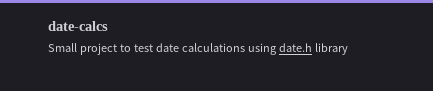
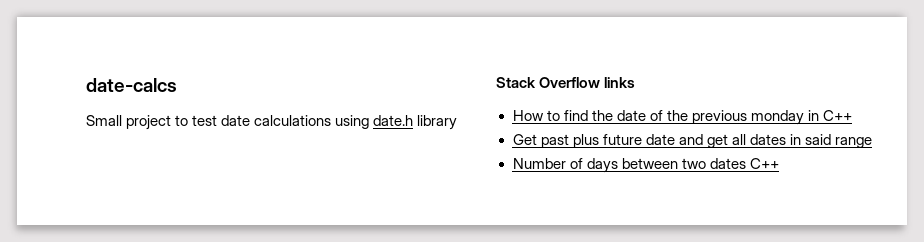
+ Stack Overflow links
+ How to find the date of the previous monday in C++
+ Get past plus future date and get all dates in said range
+ Number of days between two dates C++

